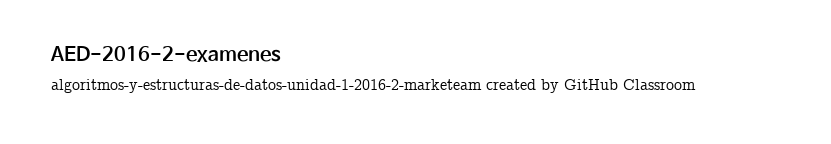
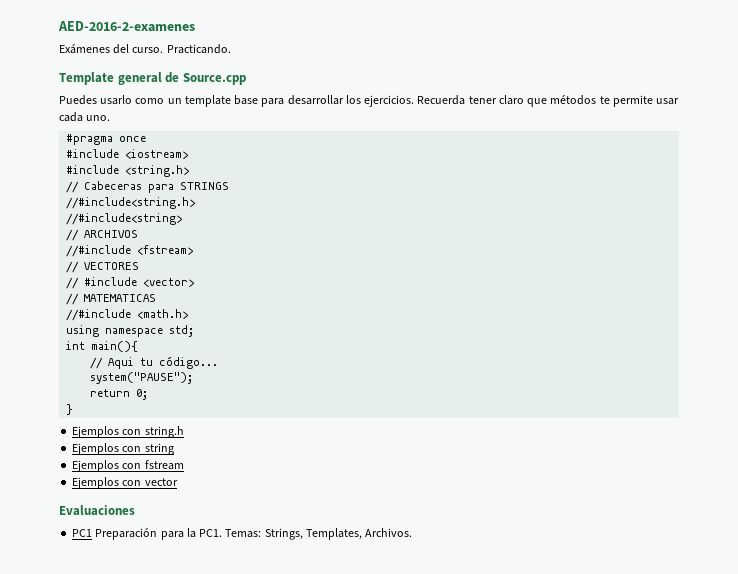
- algoritmos-y-estructuras-de-datos-unidad-1-2016-2-marketeam created by GitHub Classroom
+ Exámenes del curso. Practicando.
+ Template general de Source.cpp
+ Puedes usarlo como un template base para desarrollar los ejercicios. Recuerda tener claro que métodos te permite usar cada uno.
+ #pragma once
+ #include <iostream>
+ #include <string.h>
+ // Cabeceras para STRINGS
+ //#include<string.h>
+ //#include<string>
+ // ARCHIVOS
+ //#include <fstream>
+ // VECTORES
+ // #include <vector>
+ // MATEMATICAS
+ //#include <math.h>
+ using namespace std;
+ int main(){
+ // Aqui tu código...
+ system("PAUSE");
+ return 0;
+ }
+ Ejemplos con string.h
+ Ejemplos con string
+ Ejemplos con fstream
+ Ejemplos con vector
+ Evaluaciones
+ PC1 Preparación para la PC1. Temas: Strings, Templates, Archivos.

